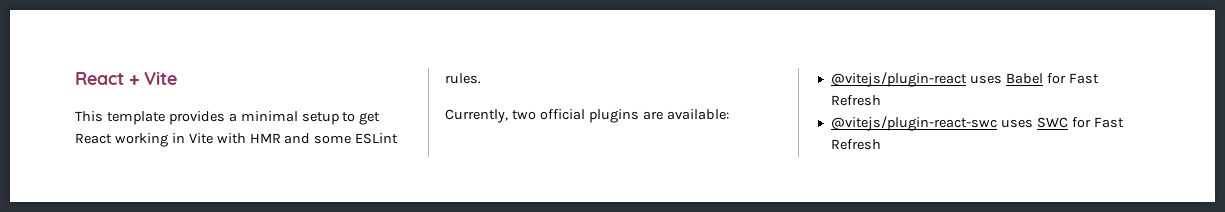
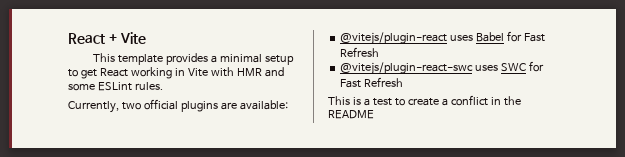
+ This is a test to create a conflict in the README

